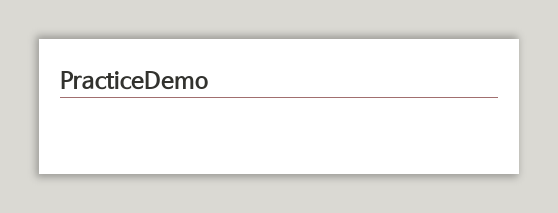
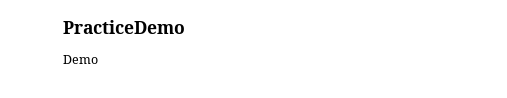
+ Demo

